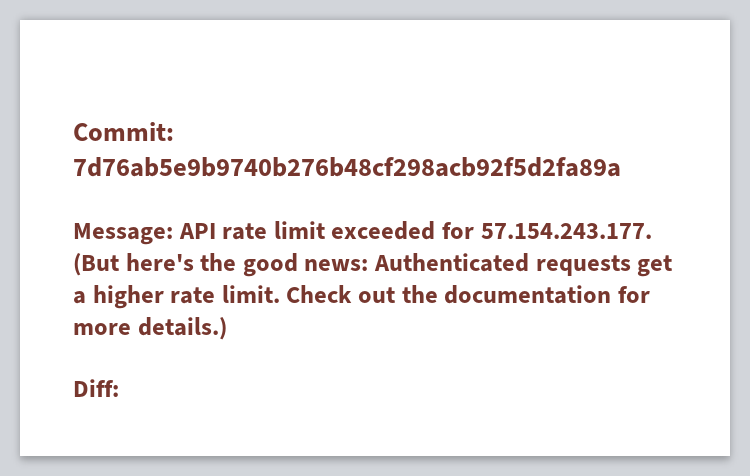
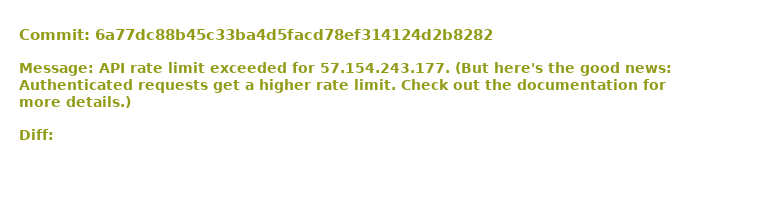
- Commit: 7d76ab5e9b9740b276b48cf298acb92f5d2fa89a
+ Commit: 6a77dc88b45c33ba4d5facd78ef314124d2b8282

